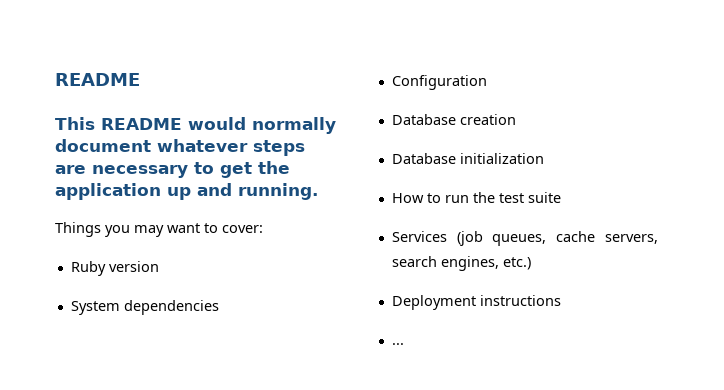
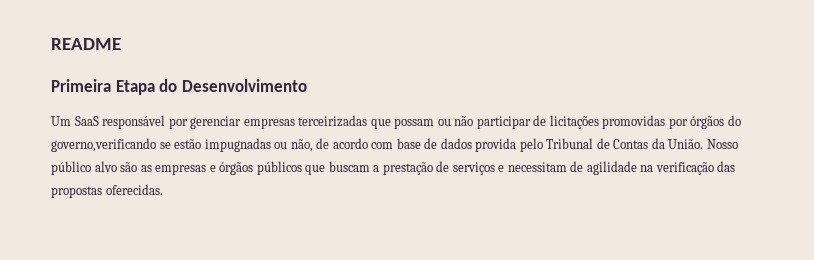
- This README would normally document whatever steps are necessary to get the application up and running.
- Things you may want to cover:
- Ruby version
- System dependencies
- Configuration
- Database creation
- Database initialization
- How to run the test suite
- Services (job queues, cache servers, search engines, etc.)
- Deployment instructions
- ...
+ Primeira Etapa do Desenvolvimento
+ Um SaaS responsável por gerenciar empresas terceirizadas que possam ou não participar de licitações promovidas por órgãos do governo,verificando se estão impugnadas ou não, de acordo com base de dados provida pelo Tribunal de Contas da União. Nosso público alvo são as empresas e órgãos públicos que buscam a prestação de serviços e necessitam de agilidade na verificação das propostas oferecidas.

